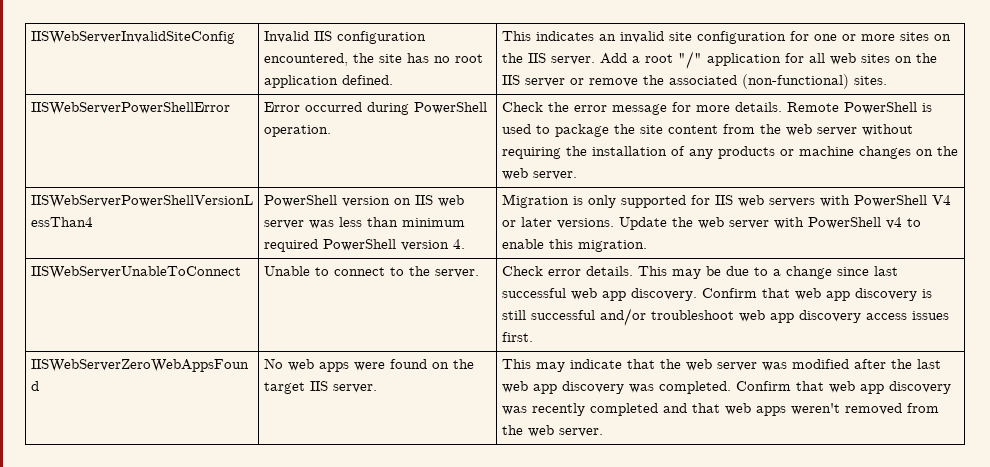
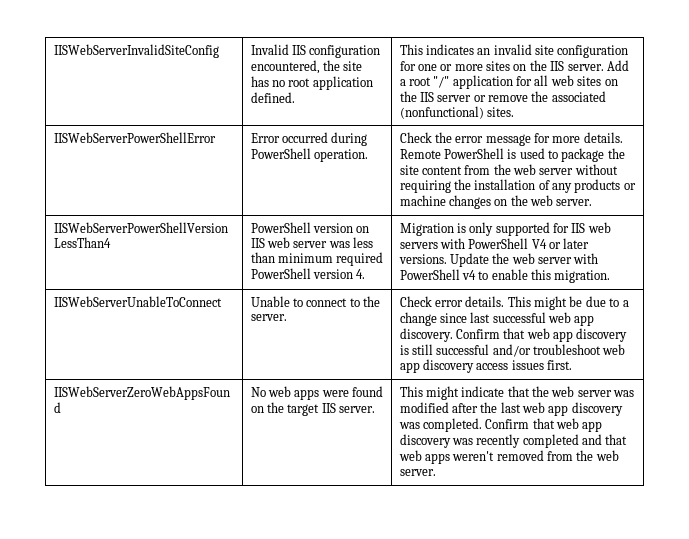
- Add a root "/" application for all web sites on the IIS server or remove the associated (non-functional) sites.
+ Add a root "/" application for all web sites on the IIS server or remove the associated (nonfunctional) sites.
- IISWebServerUnableToConnect | Unable to connect to the server. | Check error details. This may be due to a change since last successful web app discovery. Confirm that web app discovery is still successful and/or troubleshoot web app discovery access issues first.
+ IISWebServerUnableToConnect | Unable to connect to the server. | Check error details. This might be due to a change since last successful web app discovery. Confirm that web app discovery is still successful and/or troubleshoot web app discovery access issues first.
- This may indicate that the web server was modified after the last web app discovery was completed.
+ This might indicate that the web server was modified after the last web app discovery was completed.

